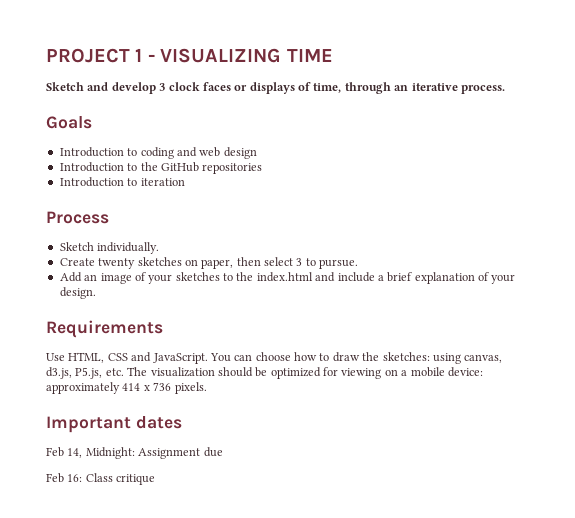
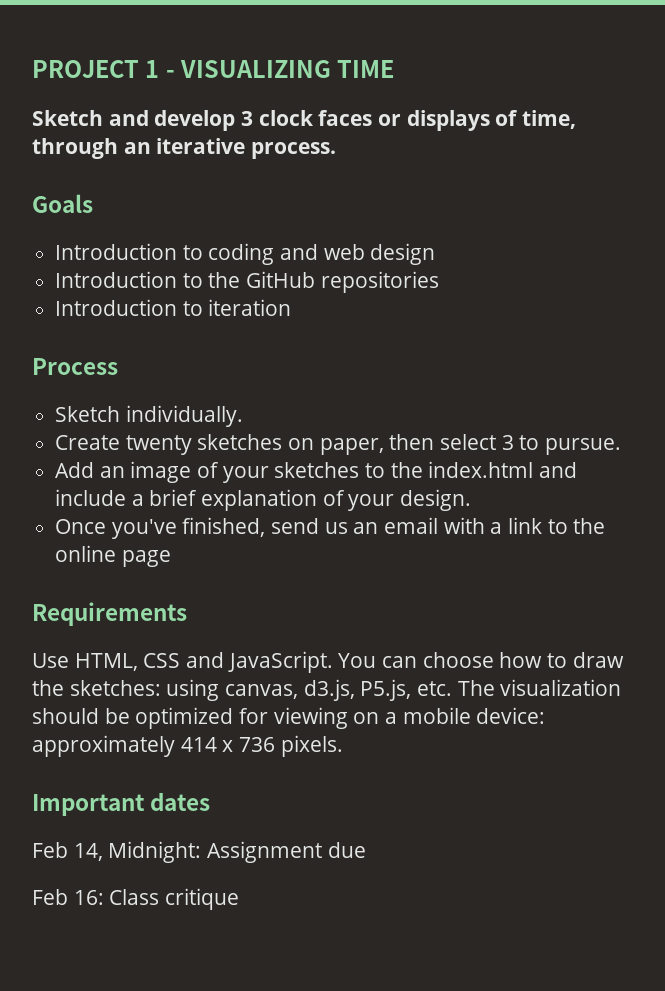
+ Once you've finished, send us an email with a link to the online page

